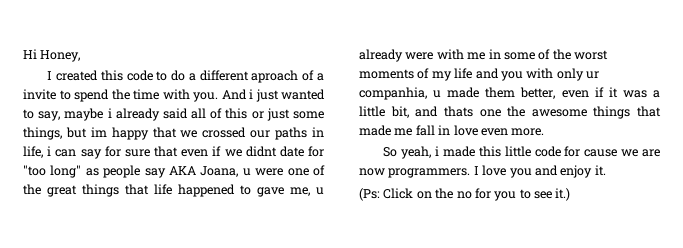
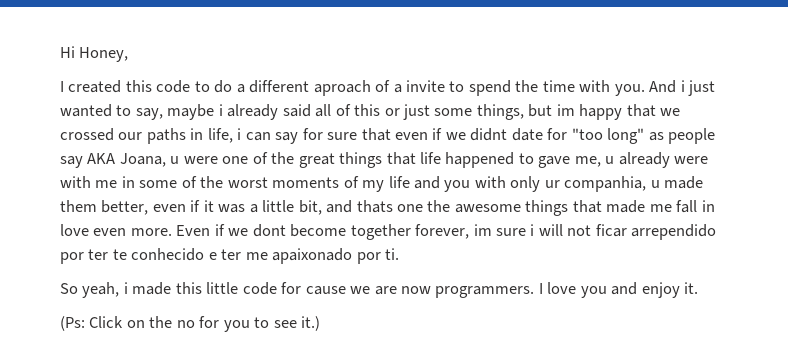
+ Even if we dont become together forever, im sure i will not ficar arrependido por ter te conhecido e ter me apaixonado por ti.

